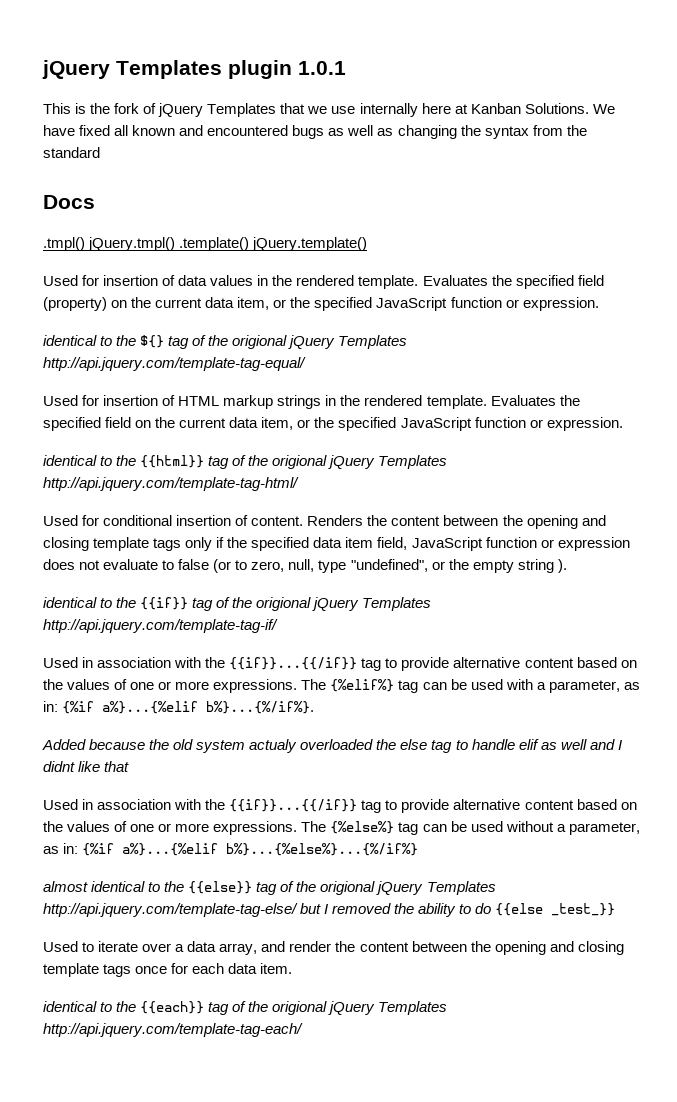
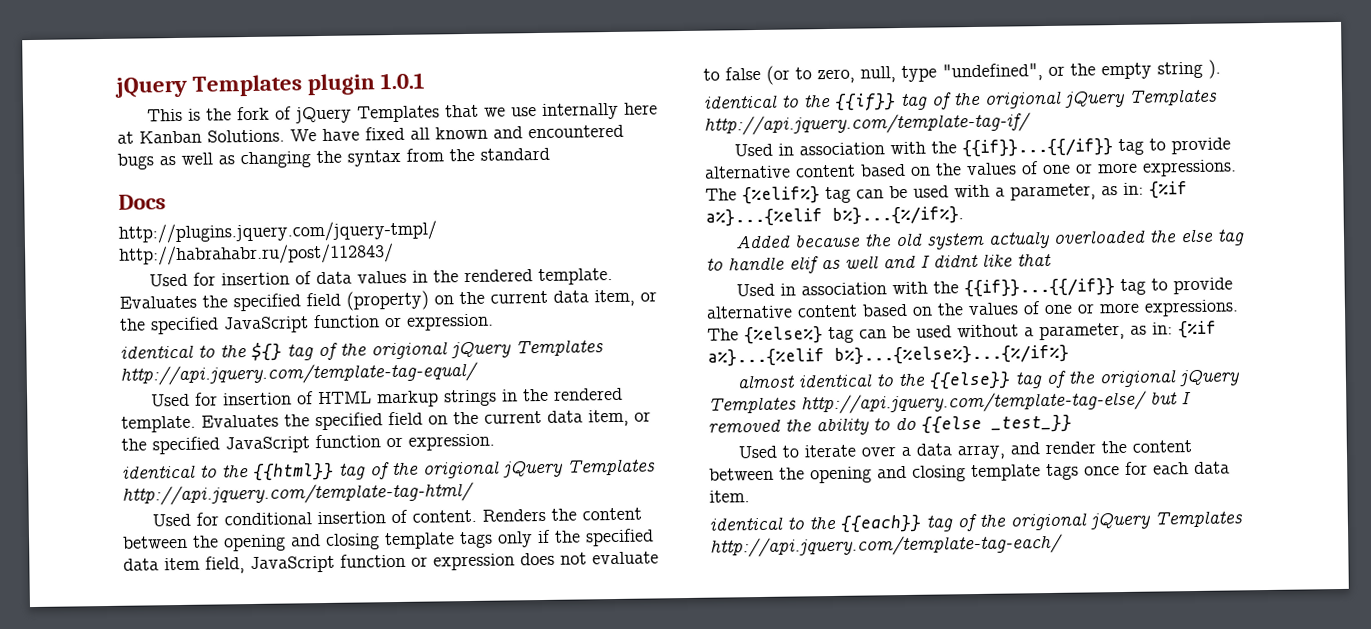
- .tmpl() jQuery.tmpl() .template() jQuery.template()
+ http://plugins.jquery.com/jquery-tmpl/ http://habrahabr.ru/post/112843/

